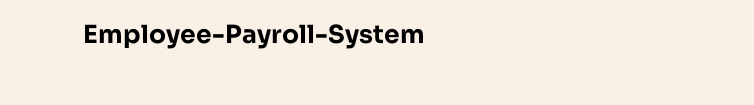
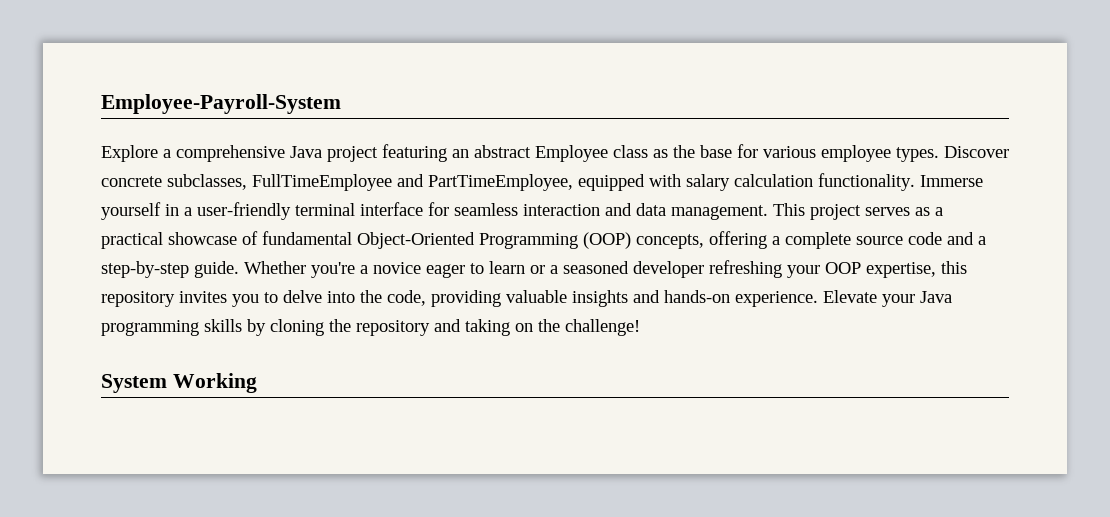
+ Explore a comprehensive Java project featuring an abstract Employee class as the base for various employee types. Discover concrete subclasses, FullTimeEmployee and PartTimeEmployee, equipped with salary calculation functionality. Immerse yourself in a user-friendly terminal interface for seamless interaction and data management. This project serves as a practical showcase of fundamental Object-Oriented Programming (OOP) concepts, offering a complete source code and a step-by-step guide. Whether you're a novice eager to learn or a seasoned developer refreshing your OOP expertise, this repository invites you to delve into the code, providing valuable insights and hands-on experience. Elevate your Java programming skills by cloning the repository and taking on the challenge!
+ System Working

